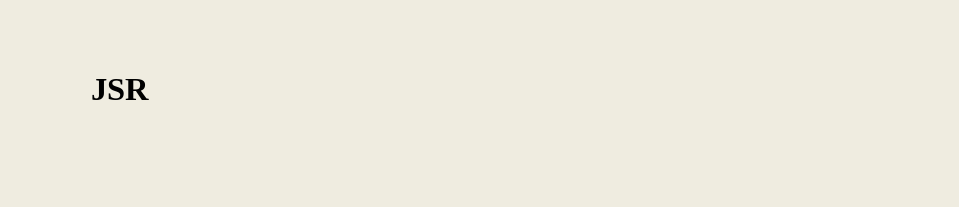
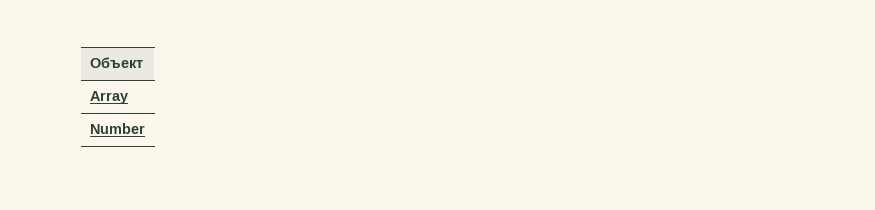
- JSR
+ Объект
+ Array
+ Number

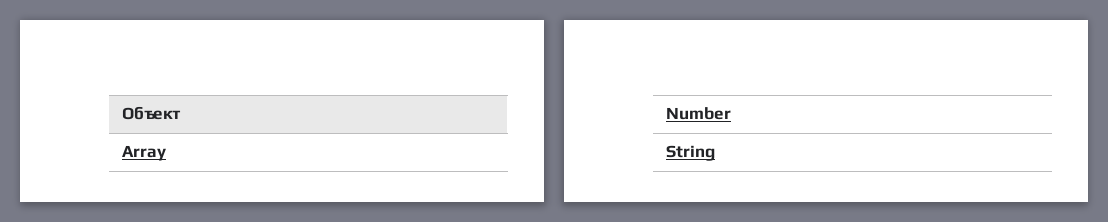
+ String

